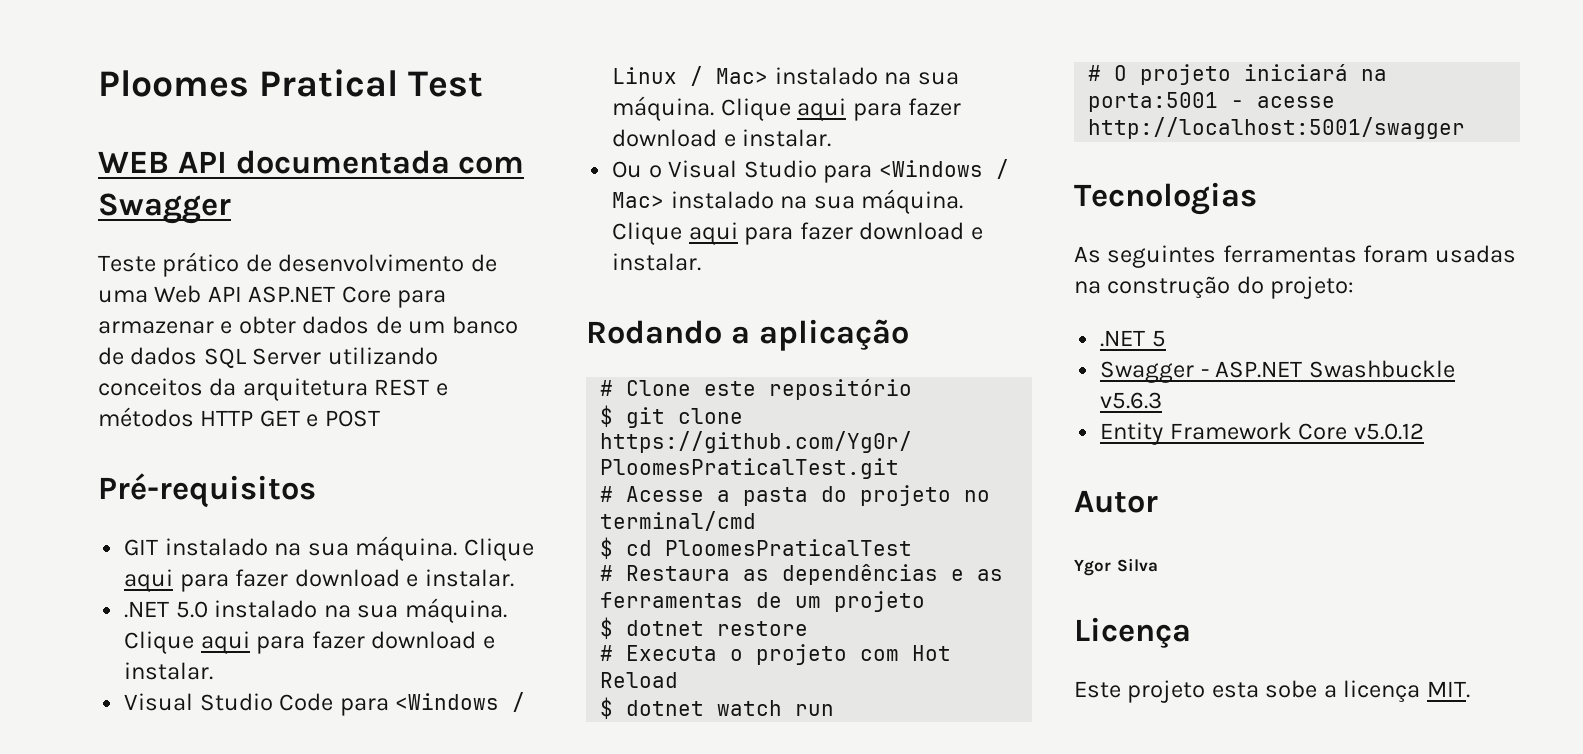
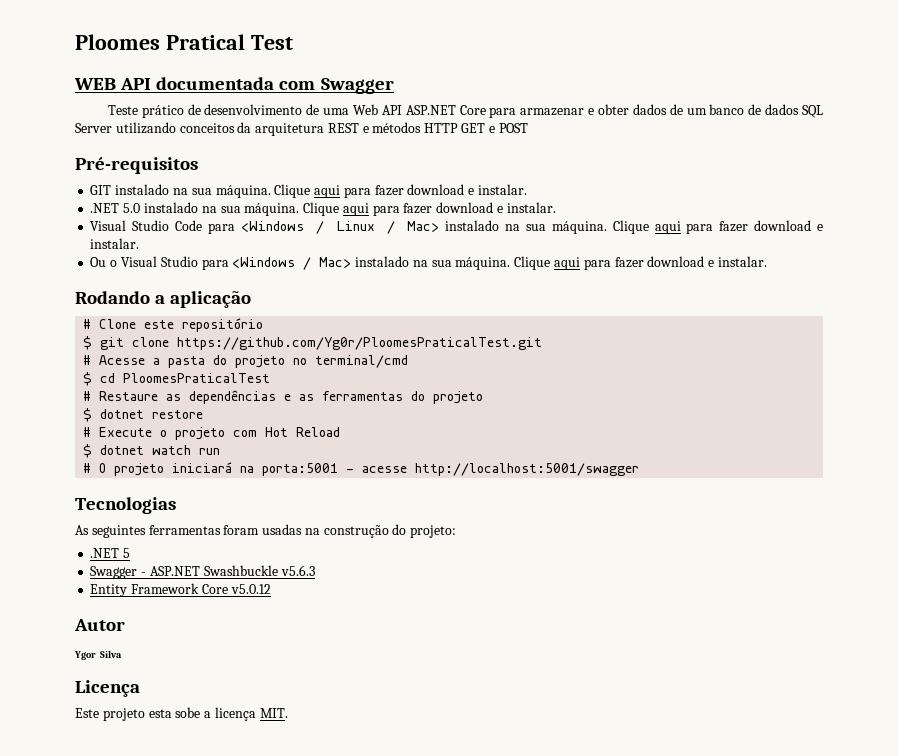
- # Restaura as dependências e as ferramentas de um projeto
+ # Restaure as dependências e as ferramentas do projeto
- # Executa o projeto com Hot Reload
+ # Execute o projeto com Hot Reload

